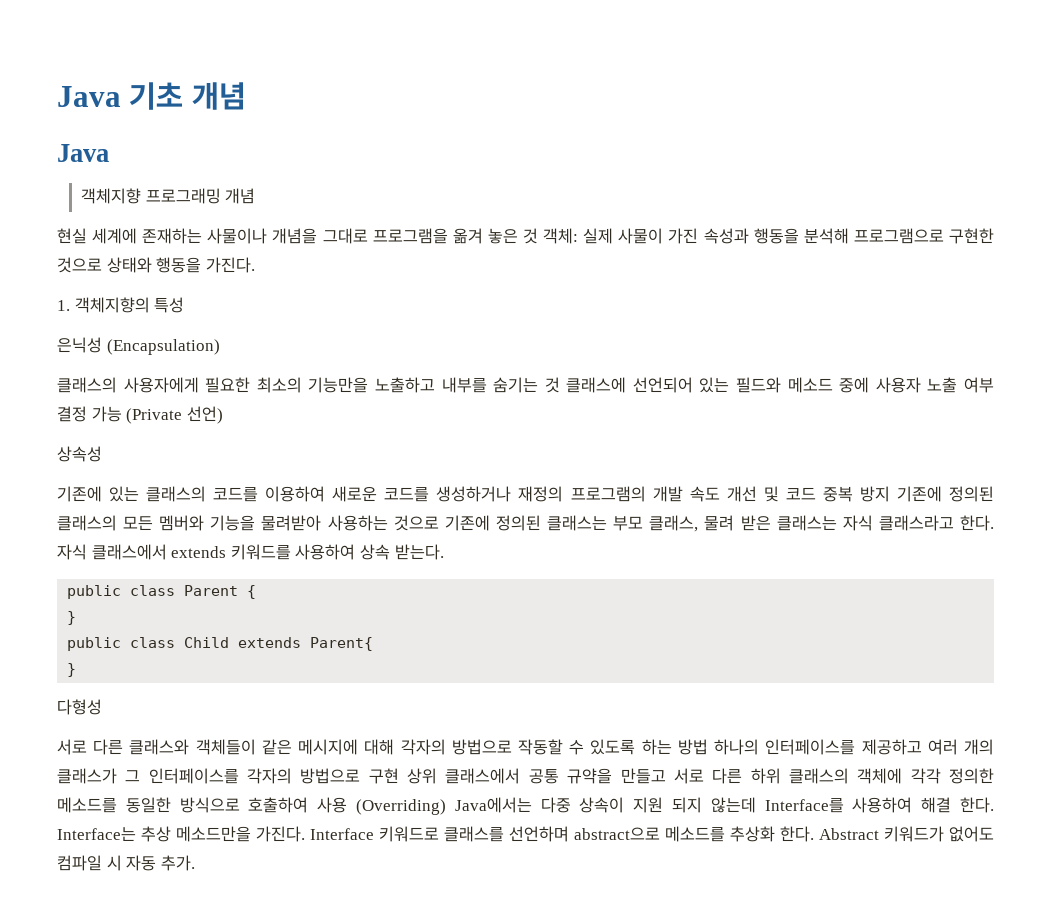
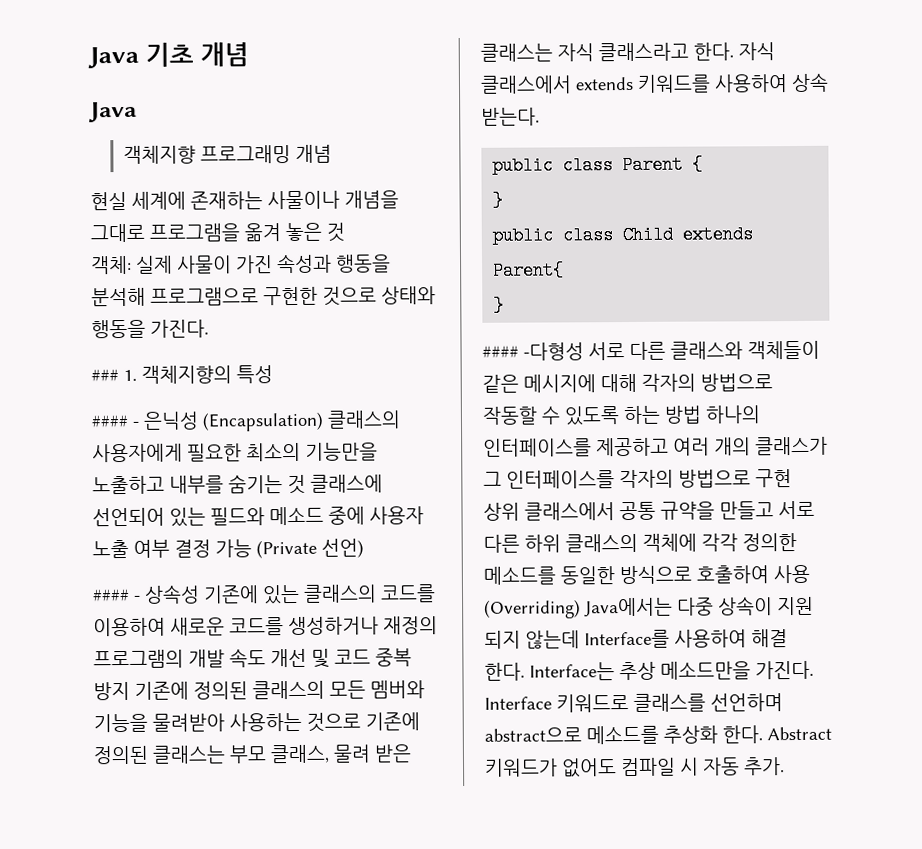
- 현실 세계에 존재하는 사물이나 개념을 그대로 프로그램을 옮겨 놓은 것 객체: 실제 사물이 가진 속성과 행동을 분석해 프로그램으로 구현한 것으로 상태와 행동을 가진다.
+ 현실 세계에 존재하는 사물이나 개념을 그대로 프로그램을 옮겨 놓은 것
+ 객체: 실제 사물이 가진 속성과 행동을 분석해 프로그램으로 구현한 것으로 상태와 행동을 가진다.
- 1. 객체지향의 특성
+ ### 1. 객체지향의 특성
- 은닉성 (Encapsulation)
- 클래스의 사용자에게 필요한 최소의 기능만을 노출하고 내부를 숨기는 것 클래스에 선언되어 있는 필드와 메소드 중에 사용자 노출 여부 결정 가능 (Private 선언)
+ #### - 은닉성 (Encapsulation) 클래스의 사용자에게 필요한 최소의 기능만을 노출하고 내부를 숨기는 것 클래스에 선언되어 있는 필드와 메소드 중에 사용자 노출 여부 결정 가능 (Private 선언)
- 상속성
- 기존에 있는 클래스의 코드를 이용하여 새로운 코드를 생성하거나 재정의 프로그램의 개발 속도 개선 및 코드 중복 방지 기존에 정의된 클래스의 모든 멤버와 기능을 물려받아 사용하는 것으로 기존에 정의된 클래스는 부모 클래스, 물려 받은 클래스는 자식 클래스라고 한다.
+ #### - 상속성 기존에 있는 클래스의 코드를 이용하여 새로운 코드를 생성하거나 재정의 프로그램의 개발 속도 개선 및 코드 중복 방지 기존에 정의된 클래스의 모든 멤버와 기능을 물려받아 사용하는 것으로 기존에 정의된 클래스는 부모 클래스, 물려 받은 클래스는 자식 클래스라고 한다.
- 다형성
- 서로 다른 클래스와 객체들이 같은 메시지에 대해 각자의 방법으로 작동할 수 있도록 하는 방법 하나의 인터페이스를 제공하고 여러 개의 클래스가 그 인터페이스를 각자의 방법으로 구현 상위 클래스에서 공통 규약을 만들고 서로 다른 하위 클래스의 객체에 각각 정의한 메소드를 동일한 방식으로 호출하여 사용 (Overriding) Java에서는 다중 상속이 지원 되지 않는데 Interface를 사용하여 해결 한다.
+ #### -다형성 서로 다른 클래스와 객체들이 같은 메시지에 대해 각자의 방법으로 작동할 수 있도록 하는 방법 하나의 인터페이스를 제공하고 여러 개의 클래스가 그 인터페이스를 각자의 방법으로 구현 상위 클래스에서 공통 규약을 만들고 서로 다른 하위 클래스의 객체에 각각 정의한 메소드를 동일한 방식으로 호출하여 사용 (Overriding) Java에서는 다중 상속이 지원 되지 않는데 Interface를 사용하여 해결 한다.

